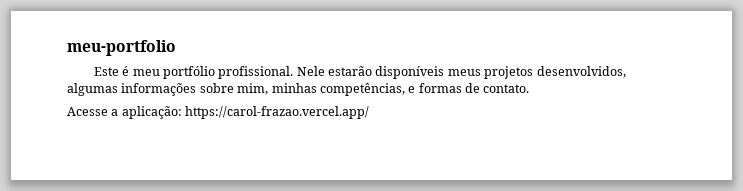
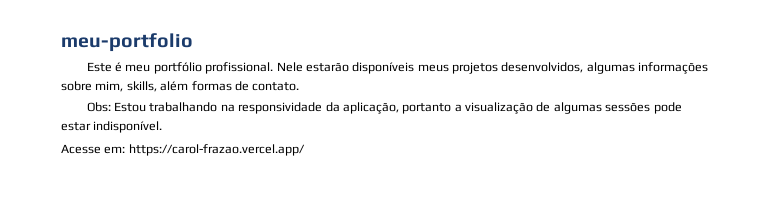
- Nele estarão disponíveis meus projetos desenvolvidos, algumas informações sobre mim, minhas competências, e formas de contato.
+ Nele estarão disponíveis meus projetos desenvolvidos, algumas informações sobre mim, skills, além formas de contato.
+ Obs: Estou trabalhando na responsividade da aplicação, portanto a visualização de algumas sessões pode estar indisponível.
- Acesse a aplicação: https://carol-frazao.vercel.app/
+ Acesse em: https://carol-frazao.vercel.app/

